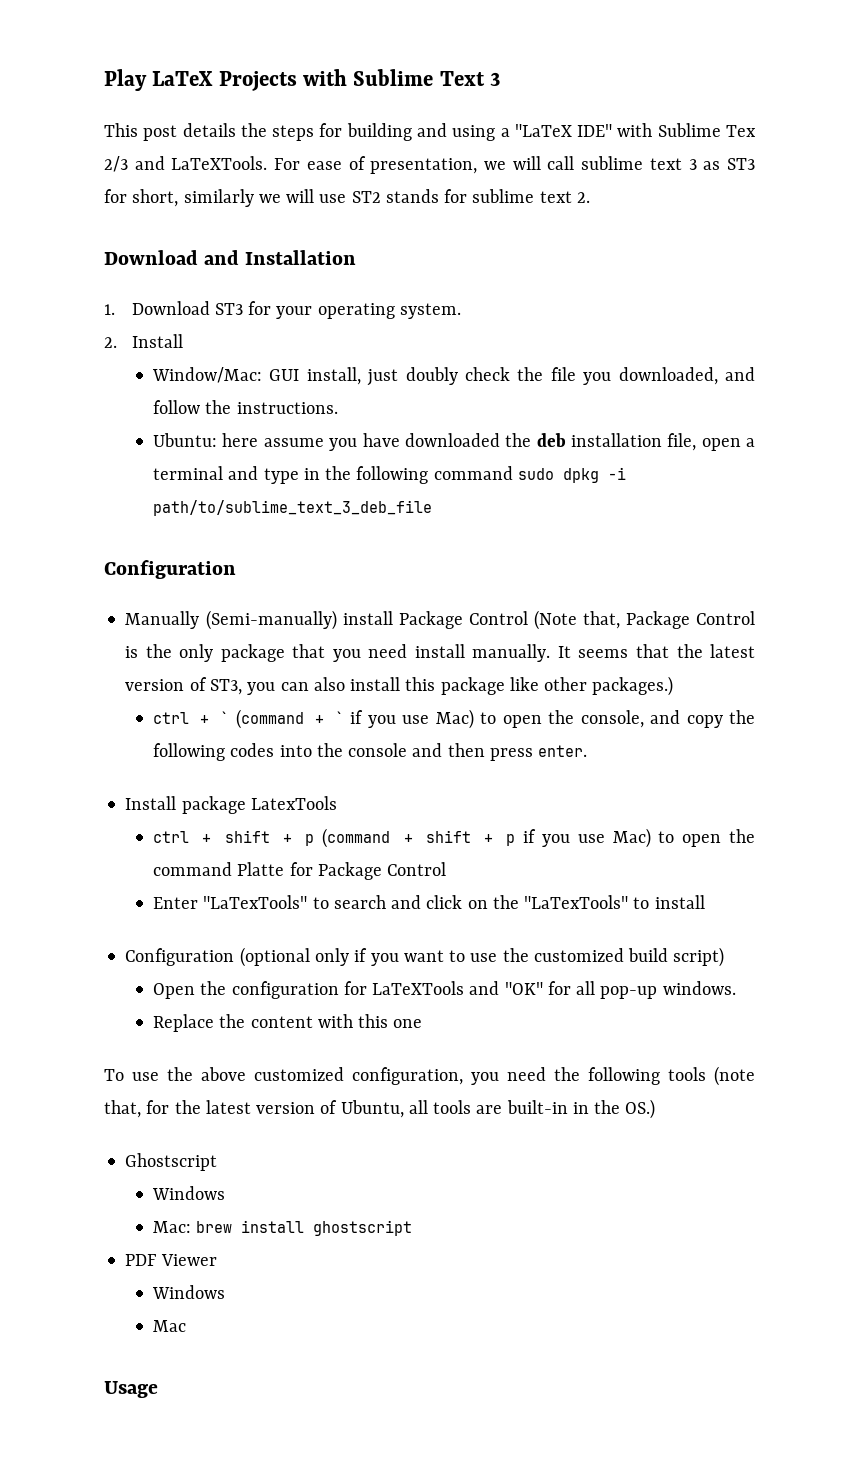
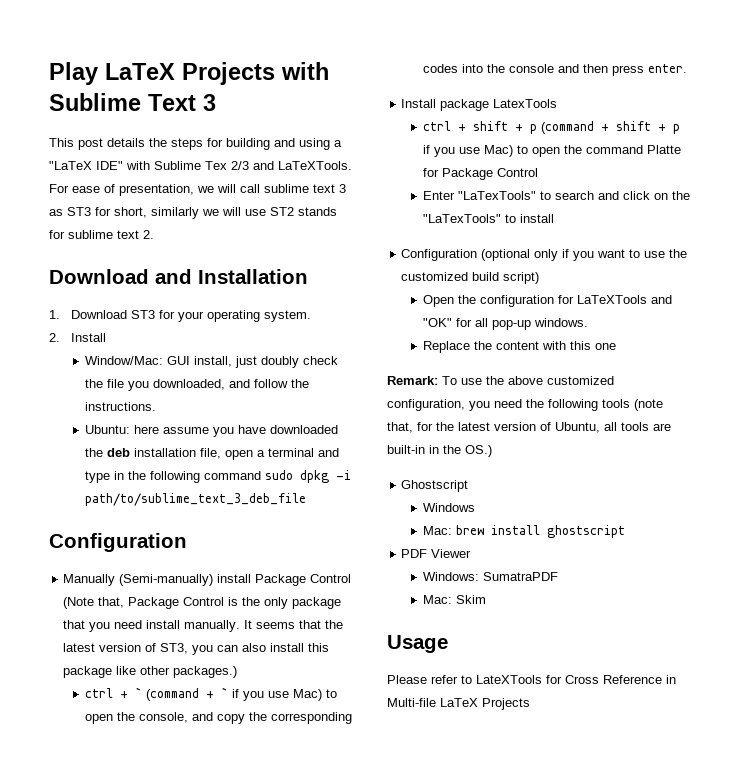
- ctrl + ` (command + ` if you use Mac) to open the console, and copy the following codes into the console and then press enter.
+ ctrl + ` (command + ` if you use Mac) to open the console, and copy the corresponding codes into the console and then press enter.
- To use the above customized configuration, you need the following tools (note that, for the latest version of Ubuntu, all tools are built-in in the OS.)
+ Remark: To use the above customized configuration, you need the following tools (note that, for the latest version of Ubuntu, all tools are built-in in the OS.)
  PDF Viewer
- Windows
- Mac
+ Windows: SumatraPDF
+ Mac: Skim
  Usage
+ Please refer to LateXTools for Cross Reference in Multi-file LaTeX Projects

